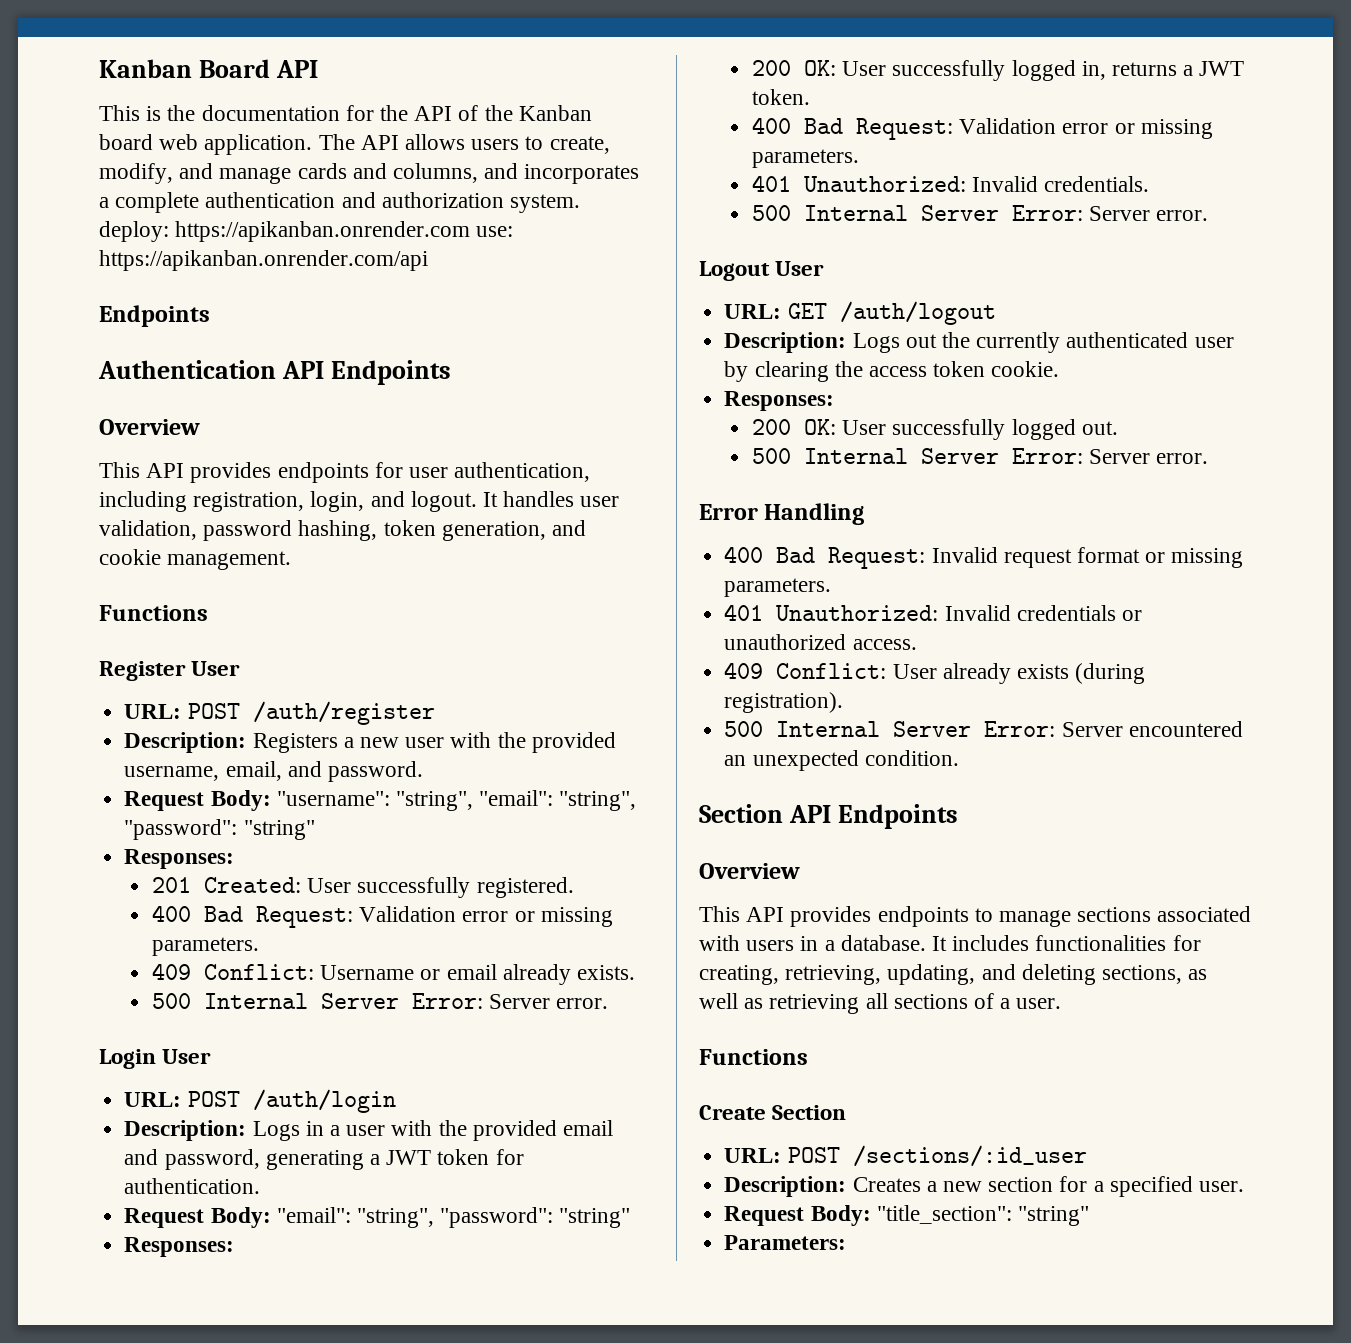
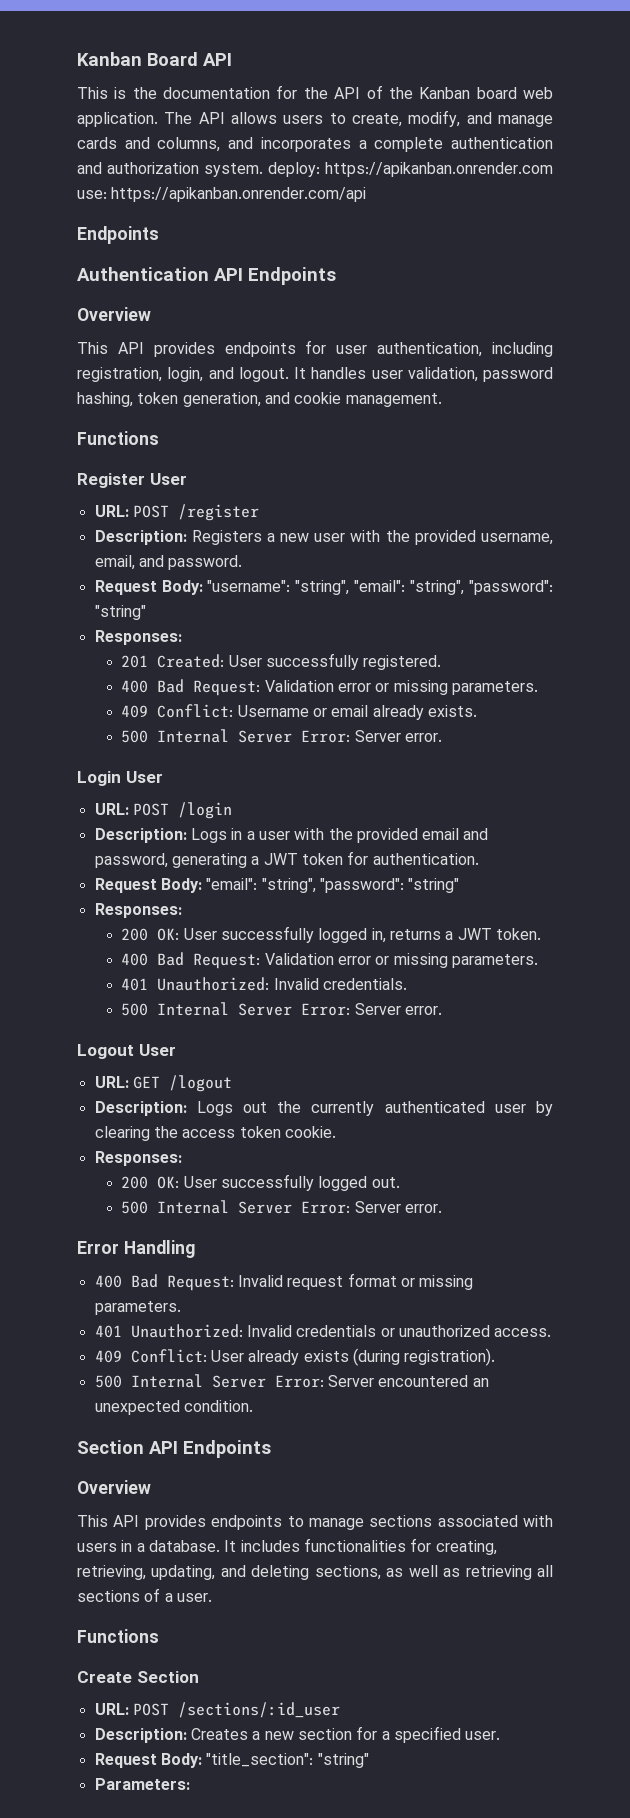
- URL: POST /auth/register
+ URL: POST /register
- URL: POST /auth/login
+ URL: POST /login
- URL: GET /auth/logout
+ URL: GET /logout

